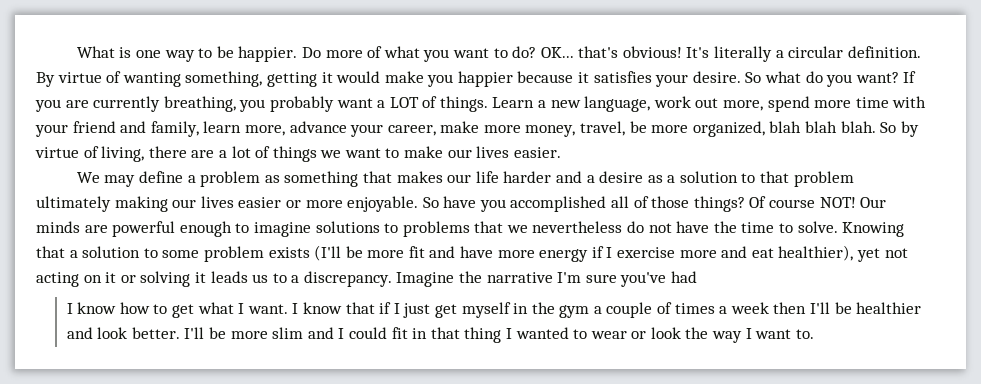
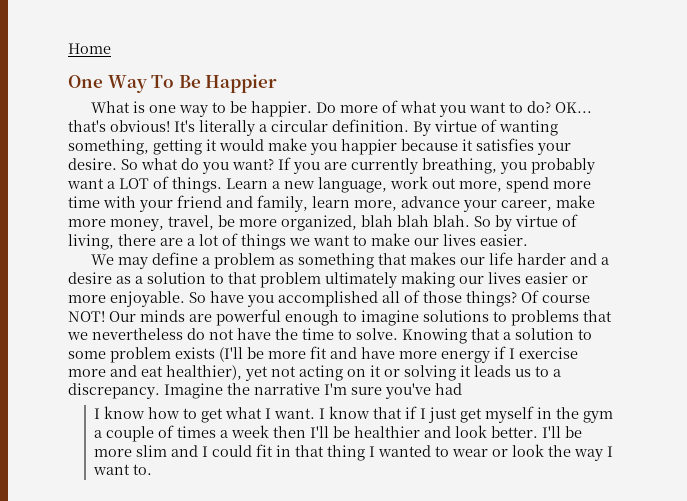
+ Home
+ One Way To Be Happier

